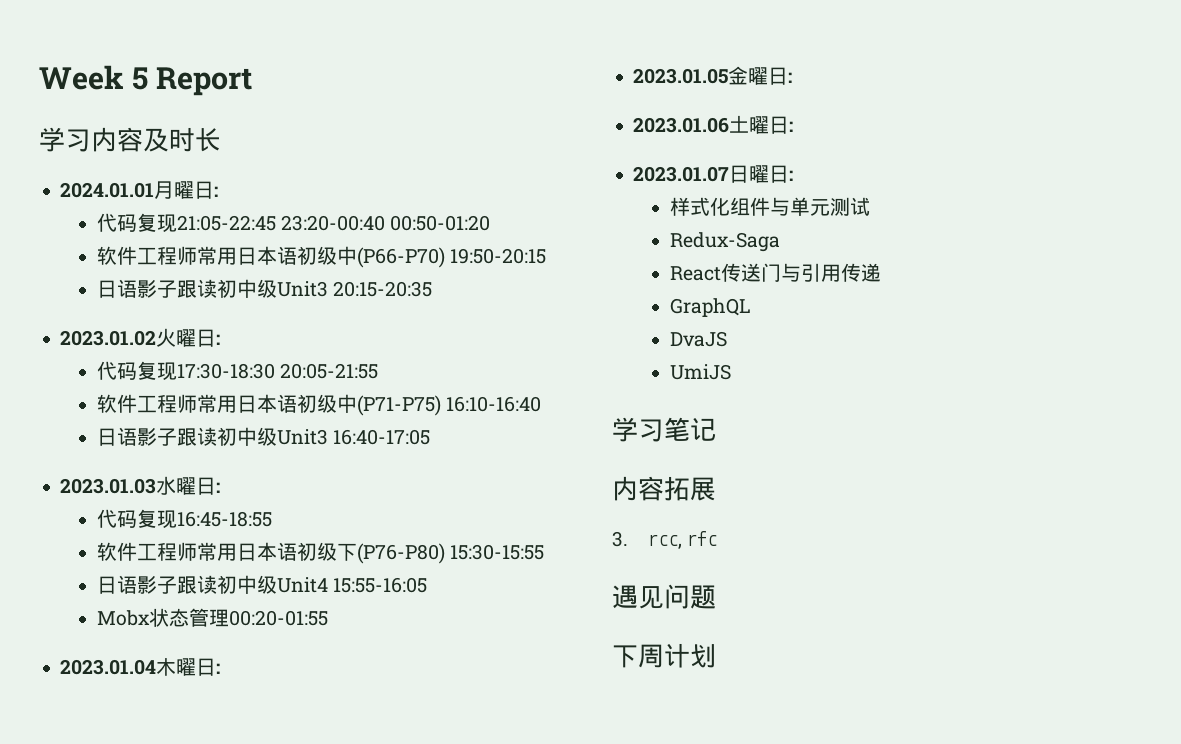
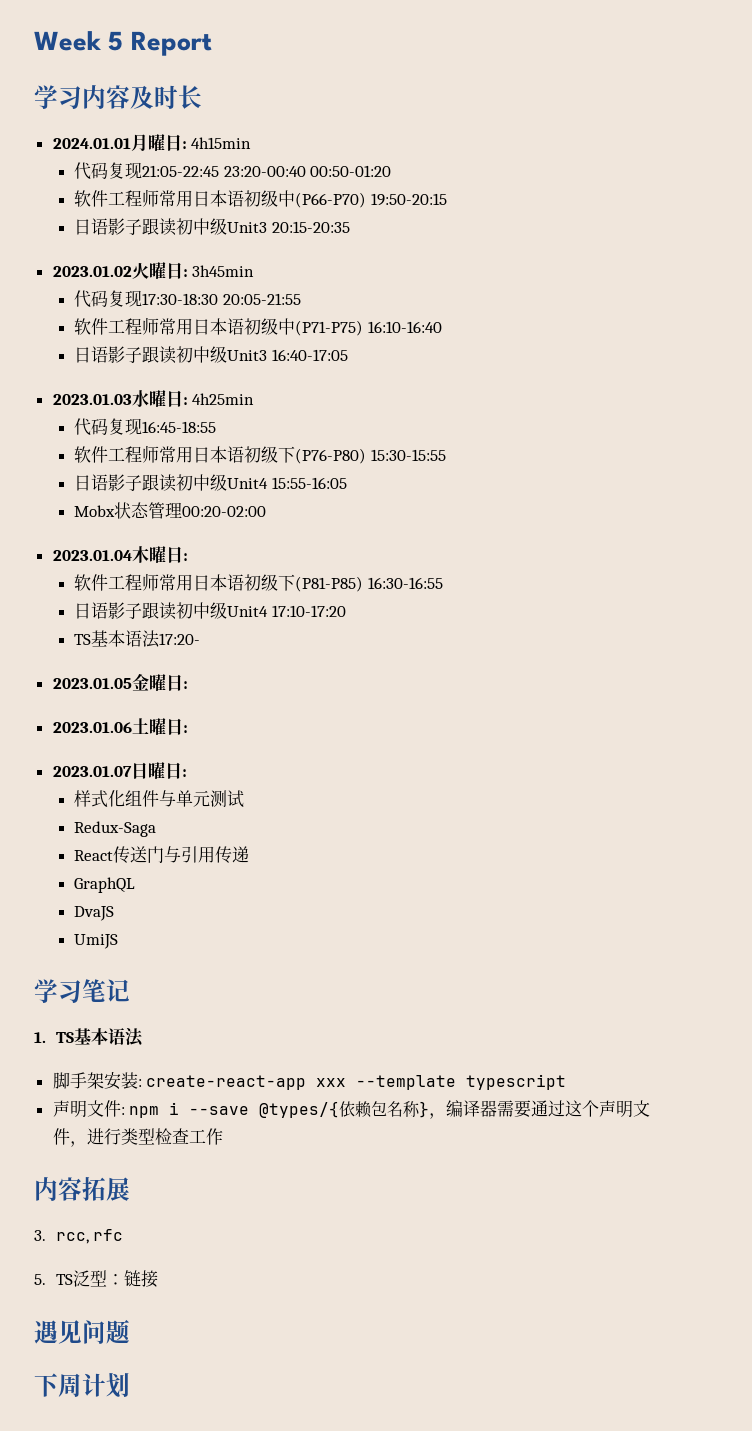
- 2024.01.01月曜日:
+ 2024.01.01月曜日: 4h15min
- 2023.01.02火曜日:
+ 2023.01.02火曜日: 3h45min
- 2023.01.03水曜日:
+ 2023.01.03水曜日: 4h25min
- Mobx状态管理00:20-01:55
+ Mobx状态管理00:20-02:00
+ 软件工程师常用日本语初级下(P81-P85) 16:30-16:55
+ 日语影子跟读初中级Unit4 17:10-17:20
+ TS基本语法17:20-
+ 1. TS基本语法
+ 脚手架安装: create-react-app xxx --template typescript
+ 声明文件: npm i --save @types/{依赖包名称}，编译器需要通过这个声明文件，进行类型检查工作
+ 5. TS泛型：链接

